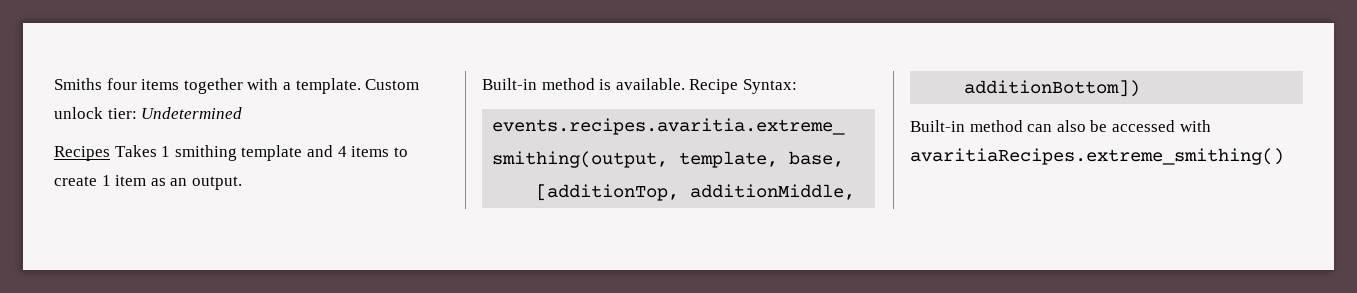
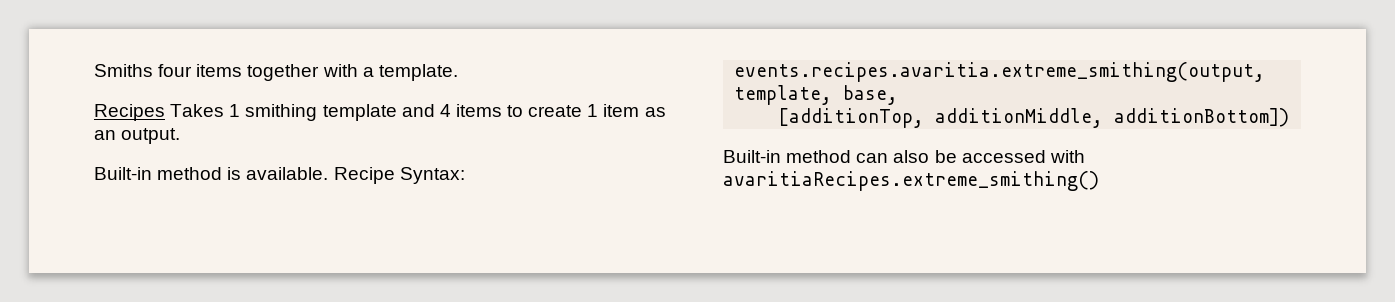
- Custom unlock tier: Undetermined

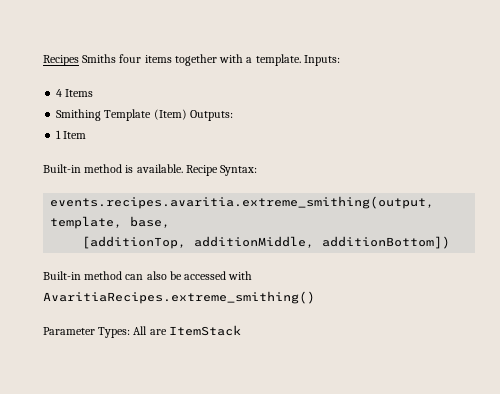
- Smiths four items together with a template.
- Recipes Takes 1 smithing template and 4 items to create 1 item as an output.
+ Recipes Smiths four items together with a template. Inputs:
+ 4 Items
+ Smithing Template (Item) Outputs:
+ 1 Item
- Built-in method can also be accessed with avaritiaRecipes.extreme_smithing()
+ Built-in method can also be accessed with AvaritiaRecipes.extreme_smithing()
+ Parameter Types: All are ItemStack

